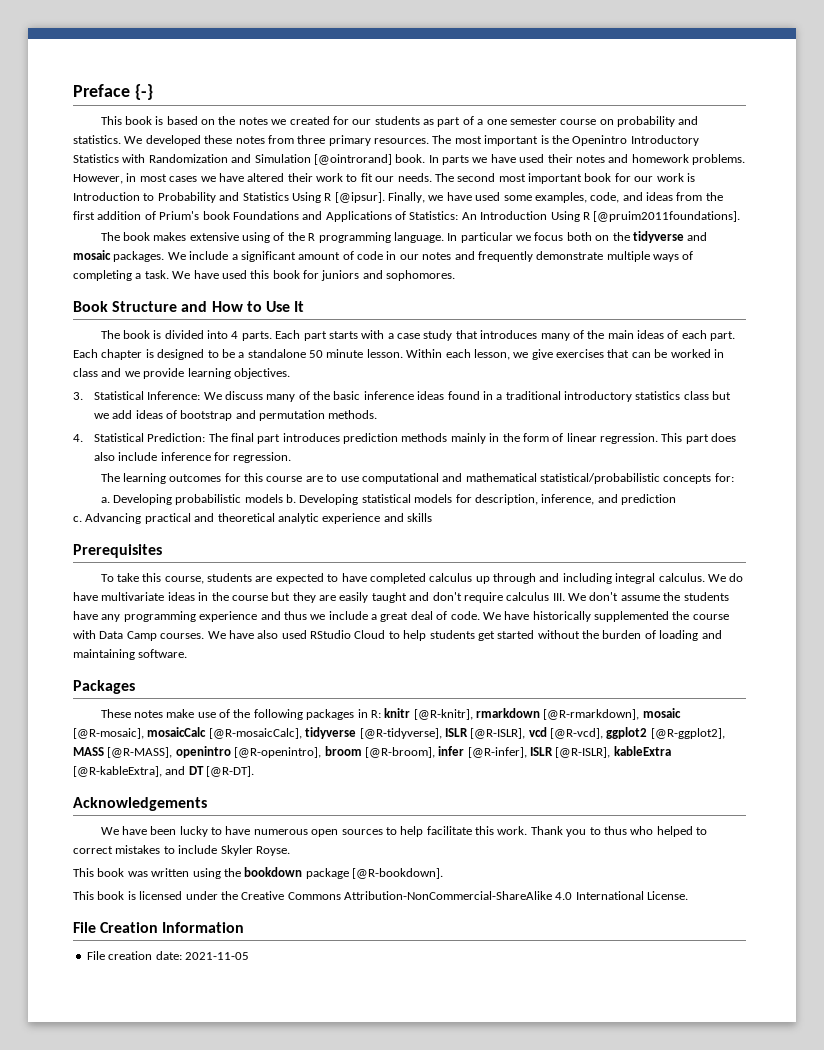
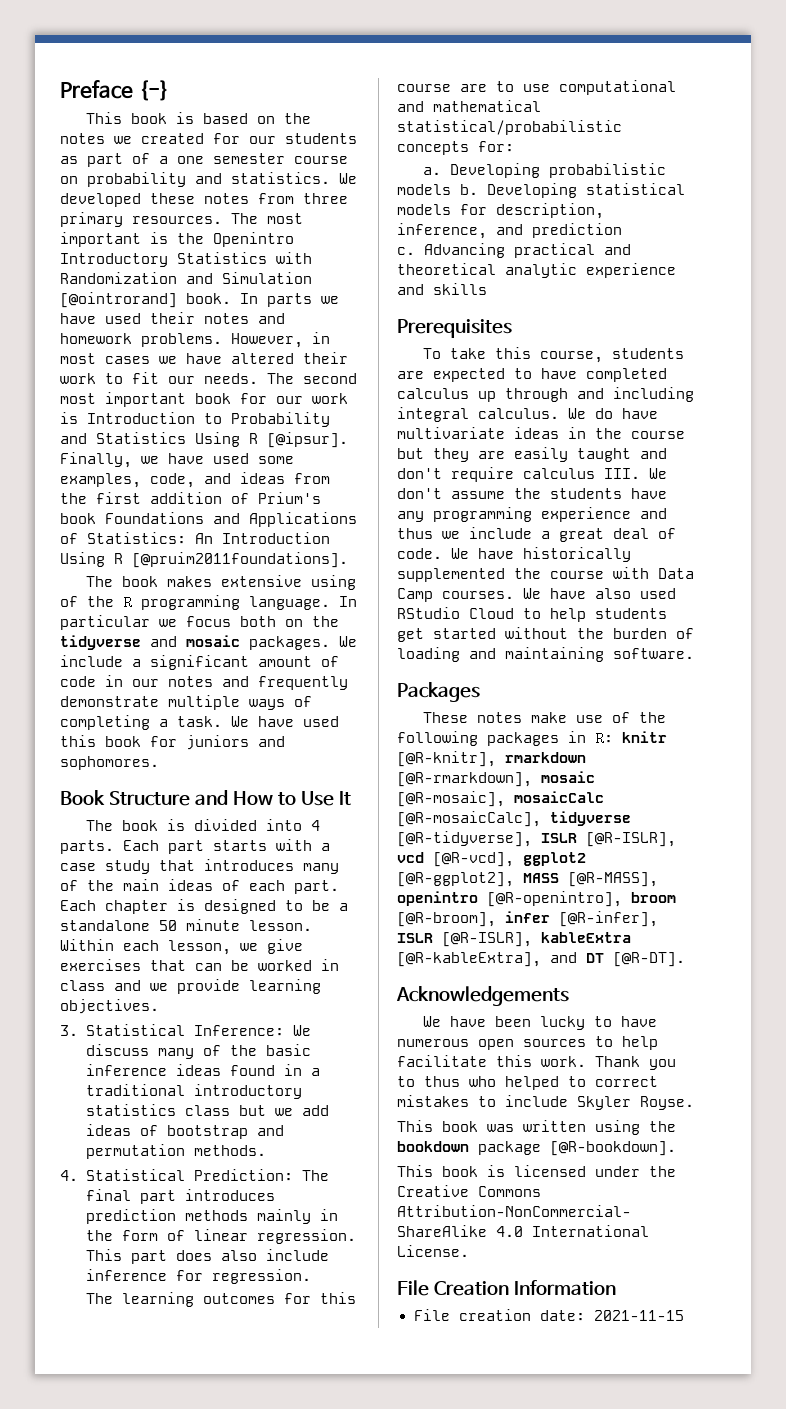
- File creation date: 2021-11-05
+ File creation date: 2021-11-15

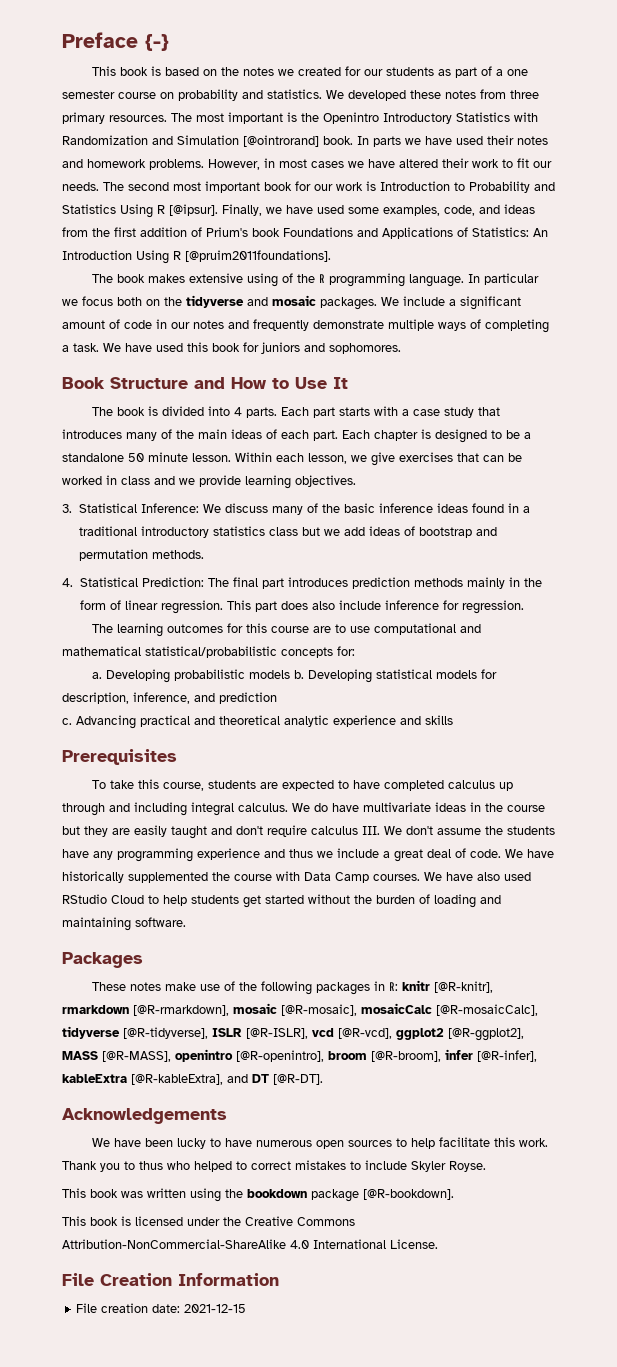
- These notes make use of the following packages in R: knitr [@R-knitr], rmarkdown [@R-rmarkdown], mosaic [@R-mosaic], mosaicCalc [@R-mosaicCalc], tidyverse [@R-tidyverse], ISLR [@R-ISLR], vcd [@R-vcd], ggplot2 [@R-ggplot2], MASS [@R-MASS], openintro [@R-openintro], broom [@R-broom], infer [@R-infer], ISLR [@R-ISLR], kableExtra [@R-kableExtra], and DT [@R-DT].
+ These notes make use of the following packages in R: knitr [@R-knitr], rmarkdown [@R-rmarkdown], mosaic [@R-mosaic], mosaicCalc [@R-mosaicCalc], tidyverse [@R-tidyverse], ISLR [@R-ISLR], vcd [@R-vcd], ggplot2 [@R-ggplot2], MASS [@R-MASS], openintro [@R-openintro], broom [@R-broom], infer [@R-infer], kableExtra [@R-kableExtra], and DT [@R-DT].
- File creation date: 2021-11-15
+ File creation date: 2021-12-15

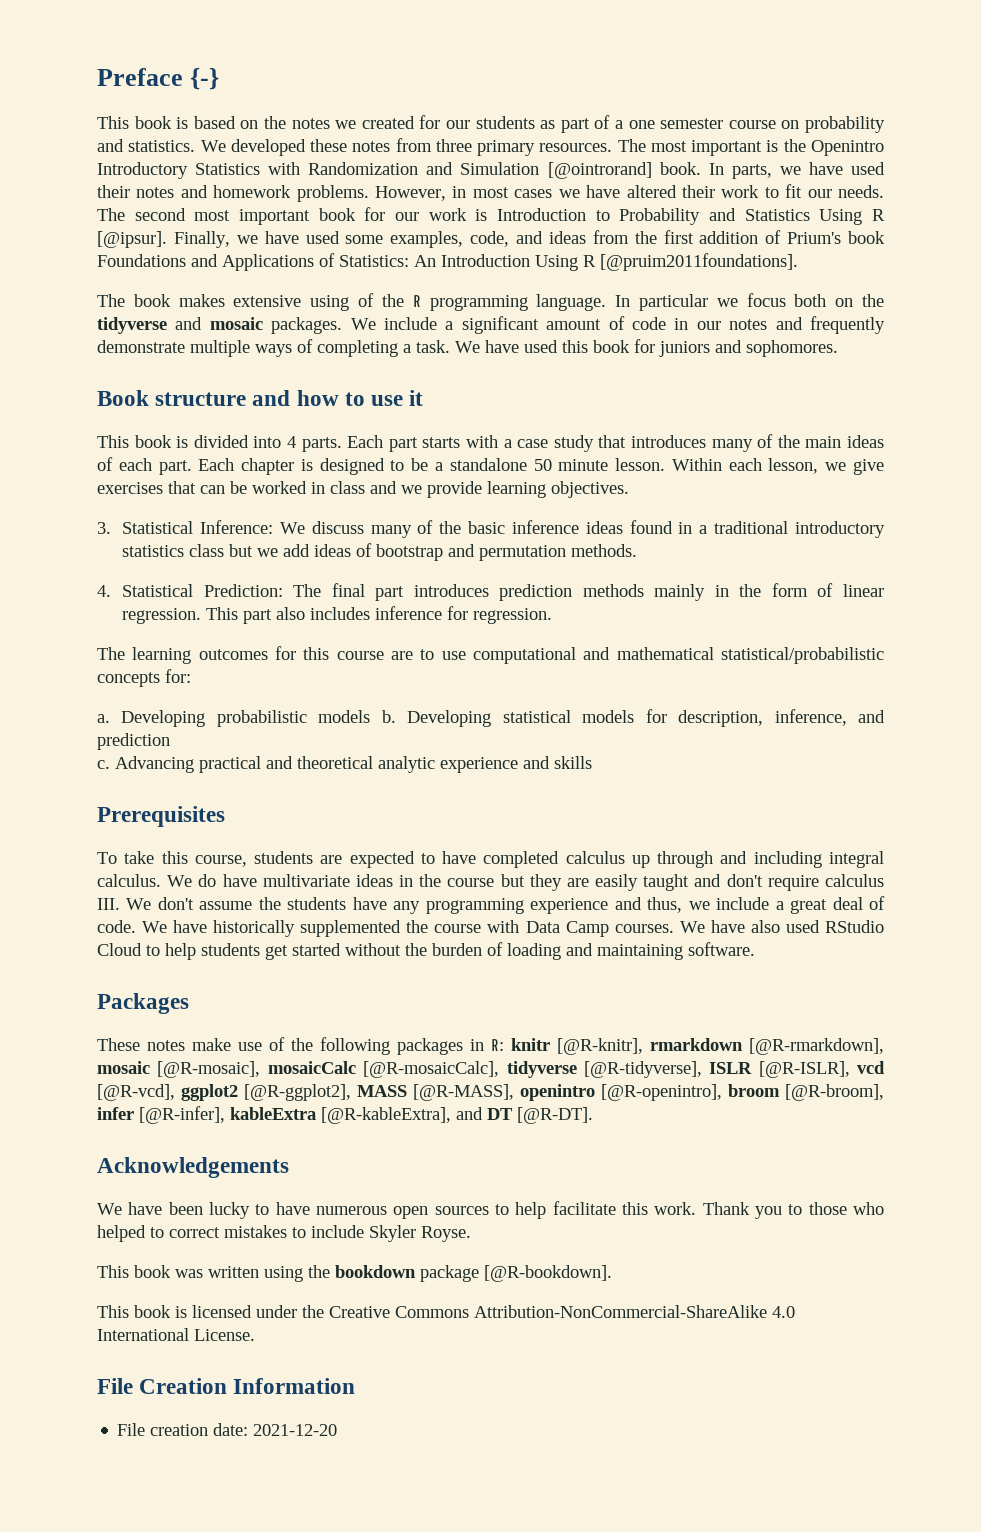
- In parts we have used their notes and homework problems.
+ In parts, we have used their notes and homework problems.
- Book Structure and How to Use It
- The book is divided into 4 parts.
+ Book structure and how to use it
+ This book is divided into 4 parts.
- This part does also include inference for regression.
+ This part also includes inference for regression.
- We do have multivariate ideas in the course but they are easily taught and don't require calculus III. We don't assume the students have any programming experience and thus we include a great deal of code.
+ We do have multivariate ideas in the course but they are easily taught and don't require calculus III. We don't assume the students have any programming experience and thus, we include a great deal of code.
- Thank you to thus who helped to correct mistakes to include Skyler Royse.
+ Thank you to those who helped to correct mistakes to include Skyler Royse.
- File creation date: 2021-12-15
+ File creation date: 2021-12-20

